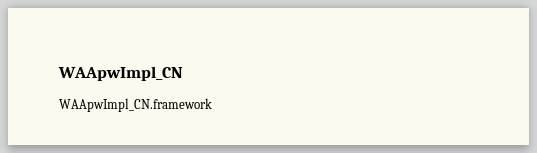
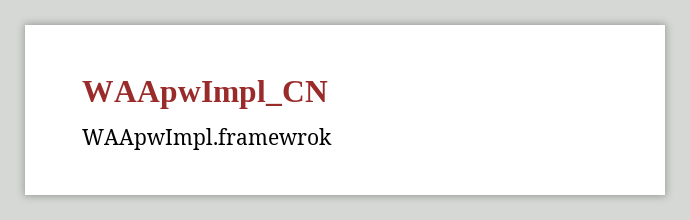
- WAApwImpl_CN.framework
+ WAApwImpl.framewrok

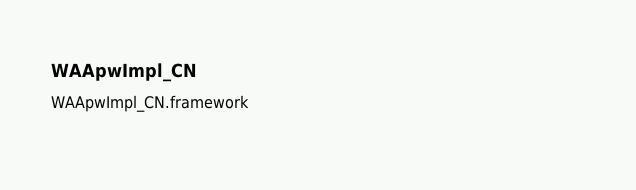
- WAApwImpl.framewrok
+ WAApwImpl_CN.framework

